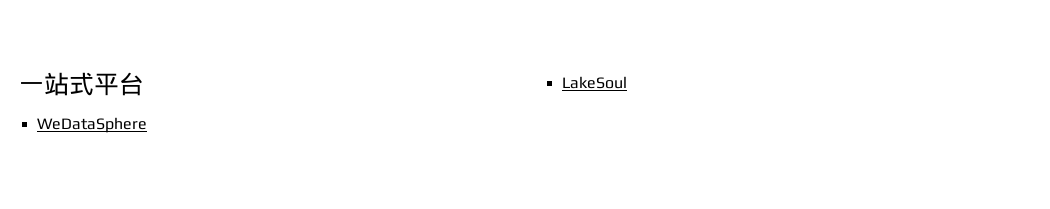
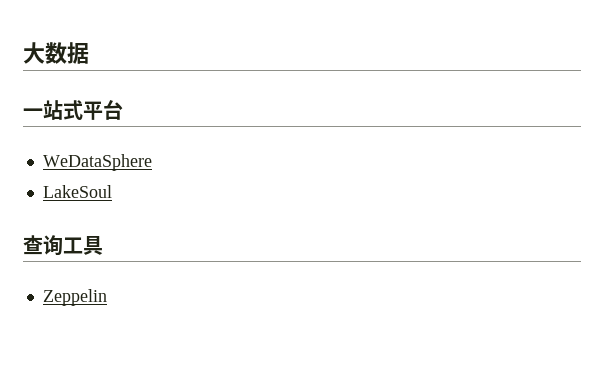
+ 大数据
+ 查询工具
+ Zeppelin

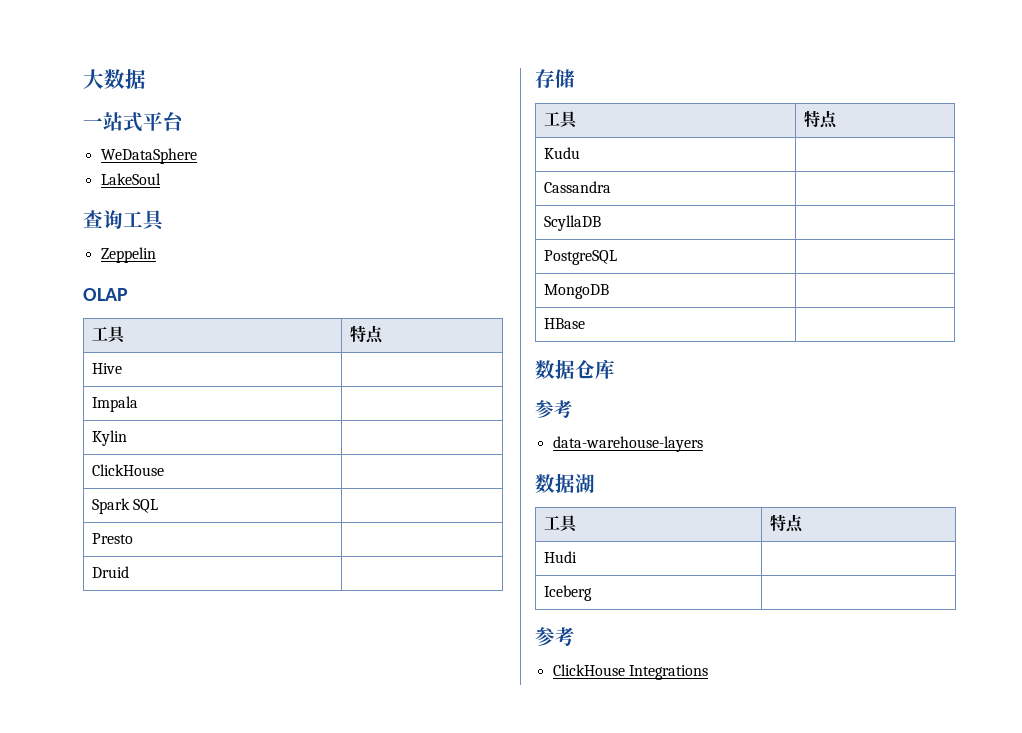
+ OLAP
+ 工具 | 特点
+ Hive |
+ Impala |
+ Kylin |
+ ClickHouse |
+ Spark SQL |
+ Presto |
+ Druid |
+ 存储
+ 工具 | 特点
+ Kudu |
+ Cassandra |
+ ScyllaDB |
+ PostgreSQL |
+ MongoDB |
+ HBase |
+ 数据仓库
+ 参考
+ data-warehouse-layers
+ 数据湖
+ 工具 | 特点
+ Hudi |
+ Iceberg |
+ 参考
+ ClickHouse Integrations

